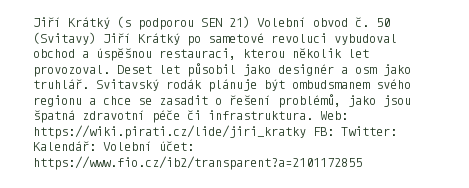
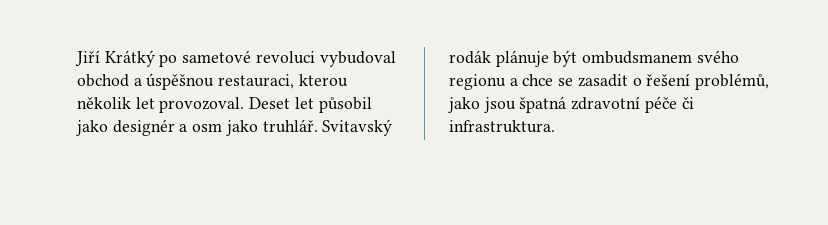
- Jiří Krátký (s podporou SEN 21) Volební obvod č. 50 (Svitavy) Jiří Krátký po sametové revoluci vybudoval obchod a úspěšnou restauraci, kterou několik let provozoval.
+ Jiří Krátký po sametové revoluci vybudoval obchod a úspěšnou restauraci, kterou několik let provozoval.
- Web: https://wiki.pirati.cz/lide/jiri_kratky FB: Twitter: Kalendář: Volební účet: https://www.fio.cz/ib2/transparent?a=2101172855

